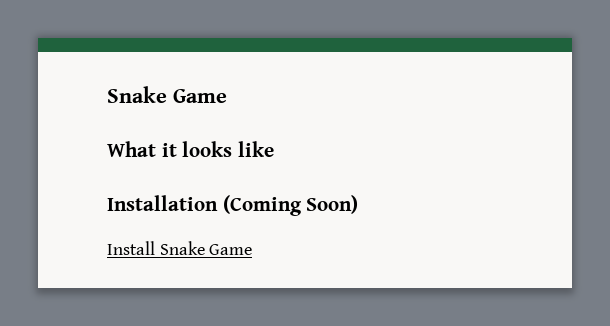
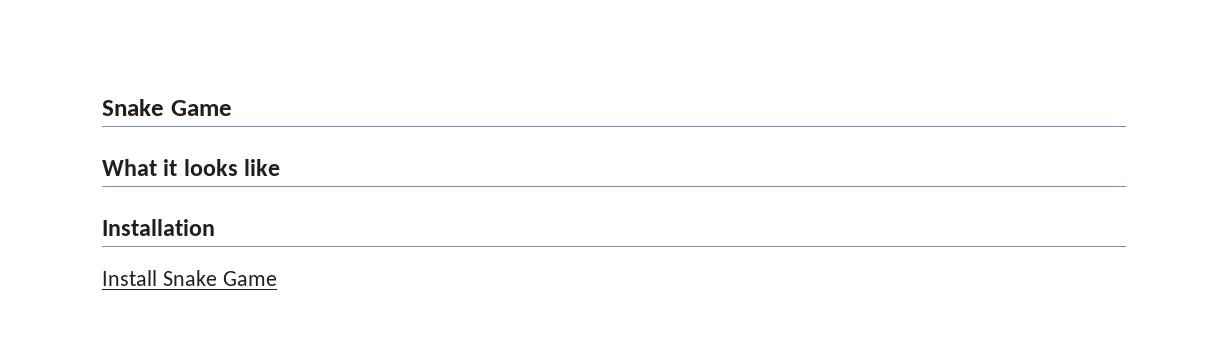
- Installation (Coming Soon)
+ Installation

